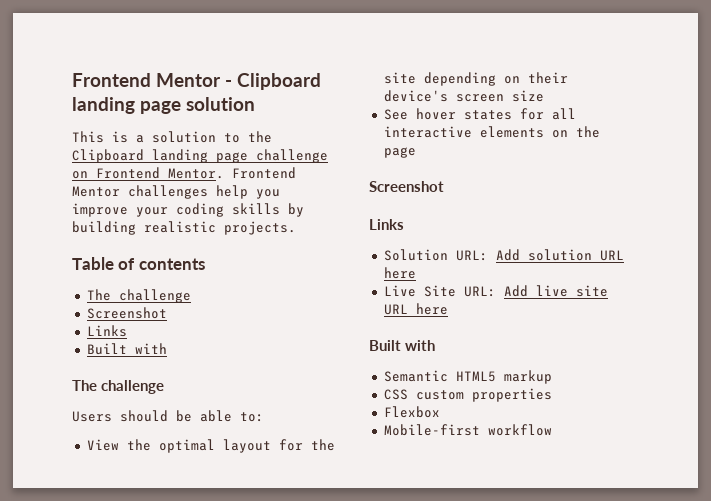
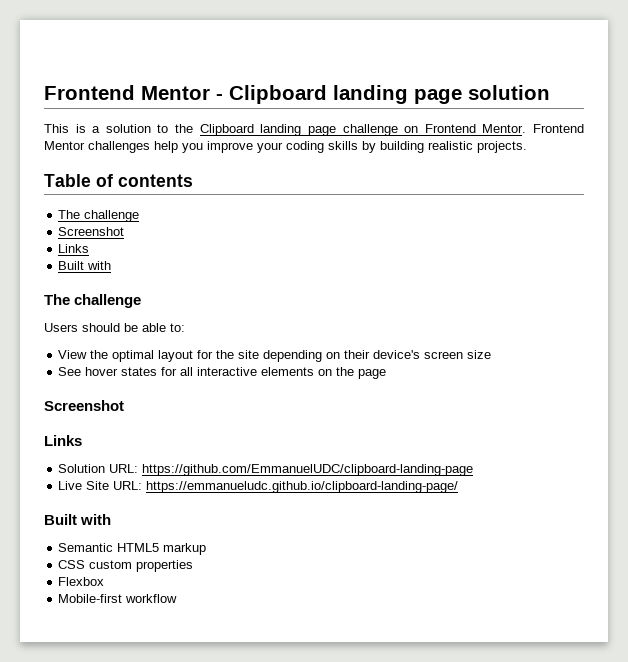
- Solution URL: Add solution URL here
+ Solution URL: https://github.com/EmmanuelUDC/clipboard-landing-page
- Live Site URL: Add live site URL here
+ Live Site URL: https://emmanueludc.github.io/clipboard-landing-page/

